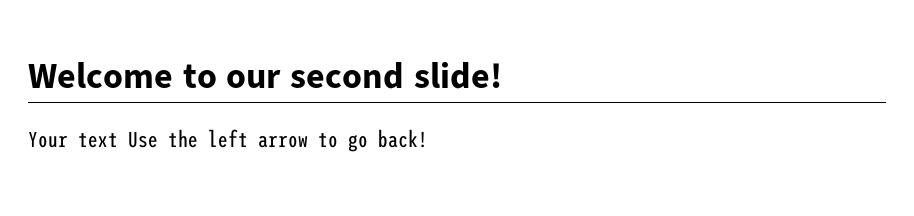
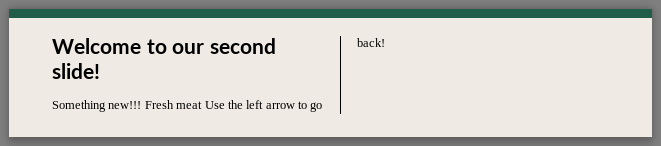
- Your text Use the left arrow to go back!
+ Something new!!! Fresh meat Use the left arrow to go back!

